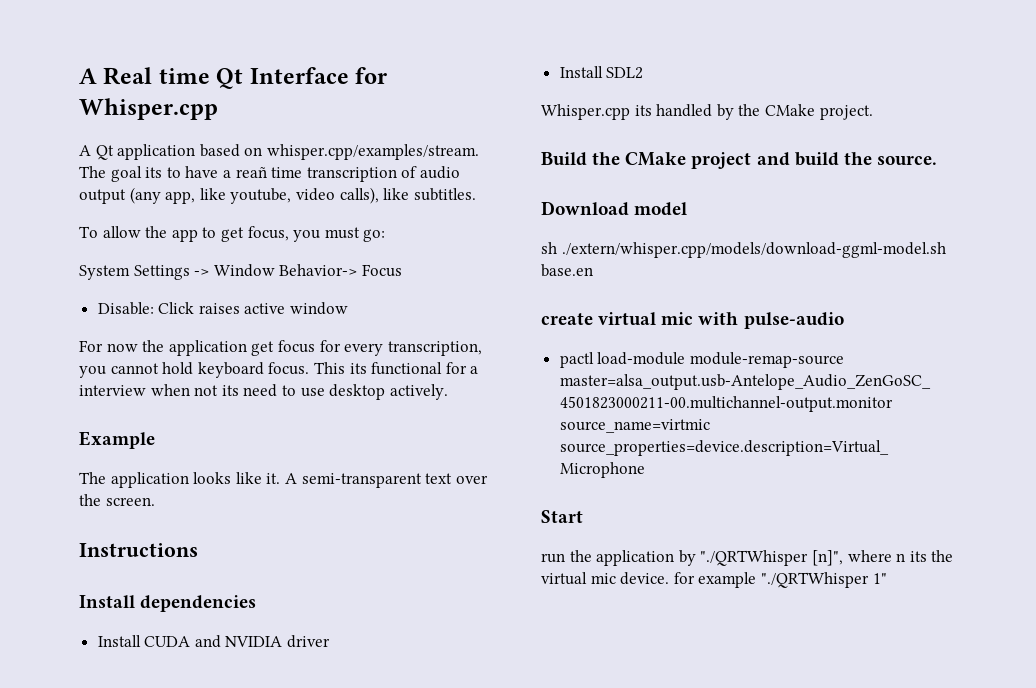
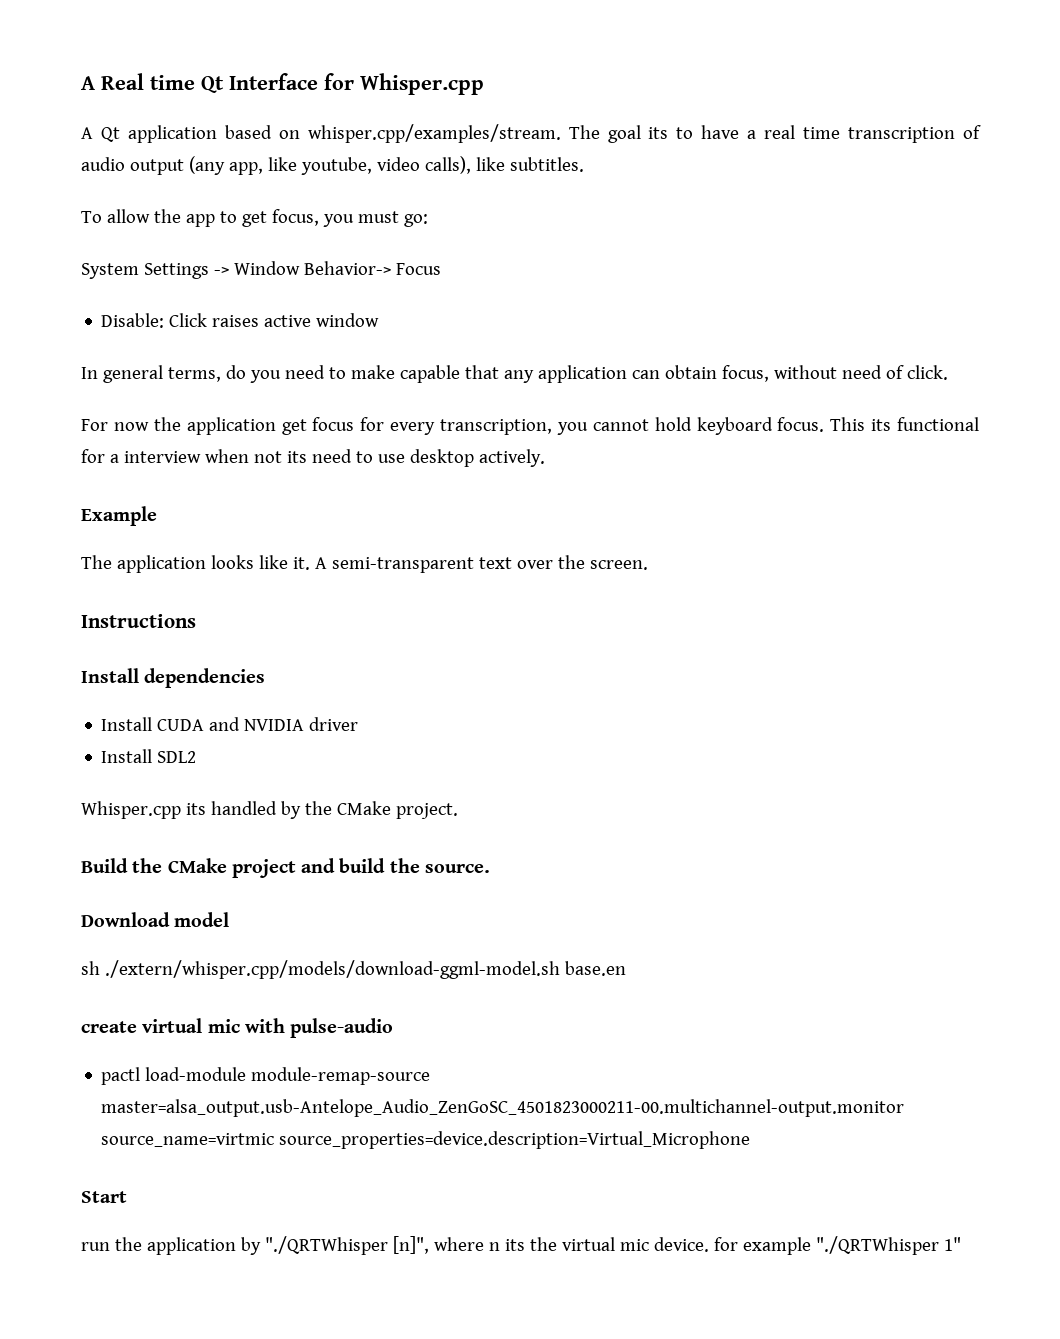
- A Qt application based on whisper.cpp/examples/stream. The goal its to have a reañ time transcription of audio output (any app, like youtube, video calls), like subtitles.
+ A Qt application based on whisper.cpp/examples/stream. The goal its to have a real time transcription of audio output (any app, like youtube, video calls), like subtitles.
+ In general terms, do you need to make capable that any application can obtain focus, without need of click.

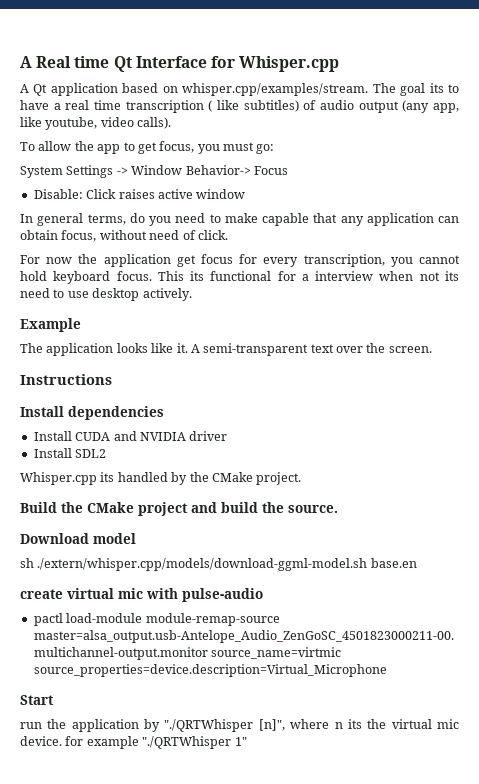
- A Qt application based on whisper.cpp/examples/stream. The goal its to have a real time transcription of audio output (any app, like youtube, video calls), like subtitles.
+ A Qt application based on whisper.cpp/examples/stream. The goal its to have a real time transcription ( like subtitles) of audio output (any app, like youtube, video calls).

